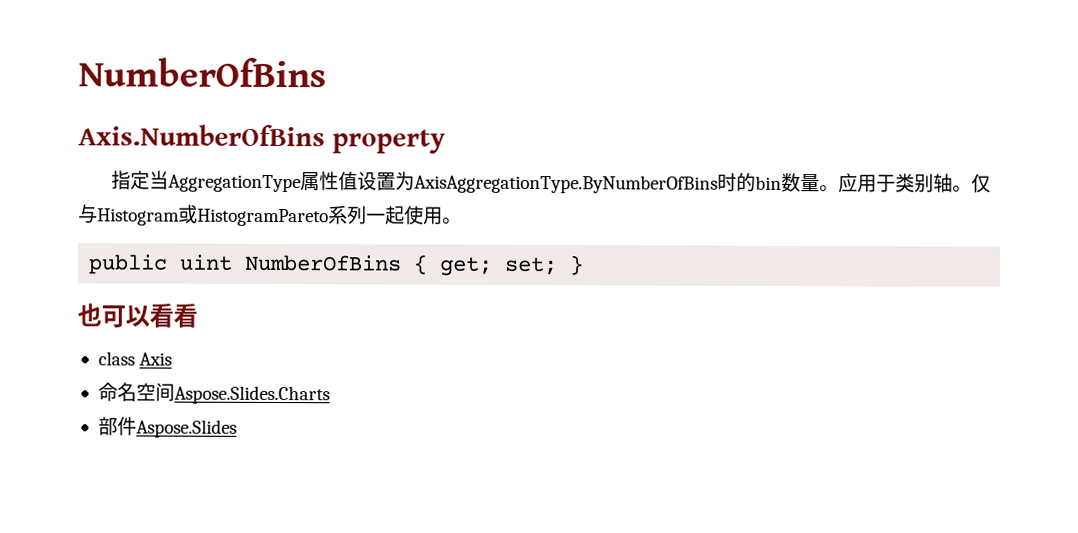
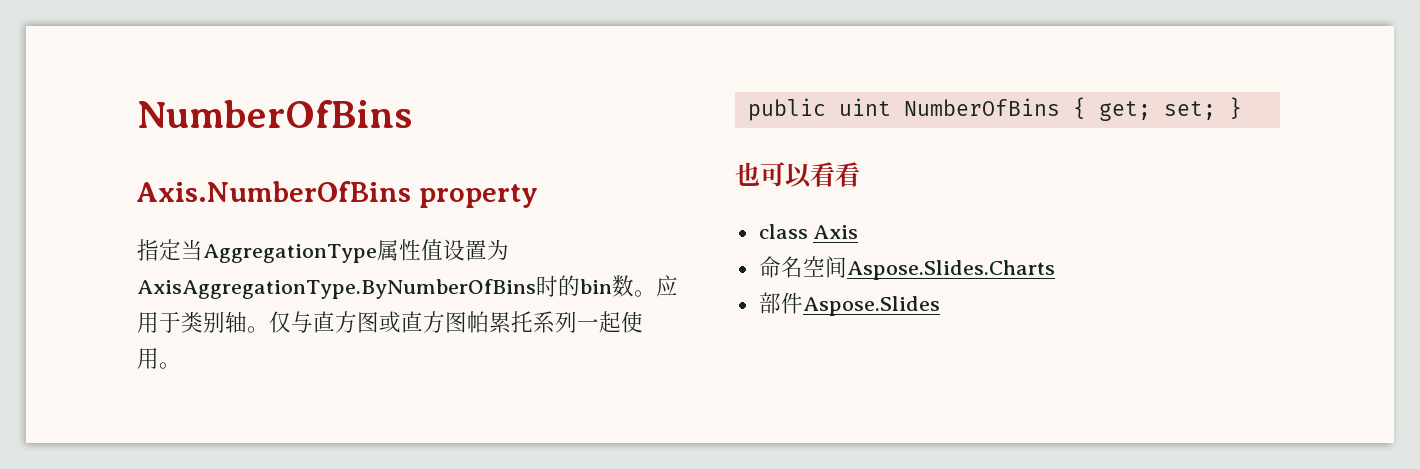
- 指定当AggregationType属性值设置为AxisAggregationType.ByNumberOfBins时的bin数量。
+ 指定当AggregationType属性值设置为AxisAggregationType.ByNumberOfBins时的bin数。
- 仅与Histogram或HistogramPareto系列一起使用。
+ 仅与直方图或直方图帕累托系列一起使用。

